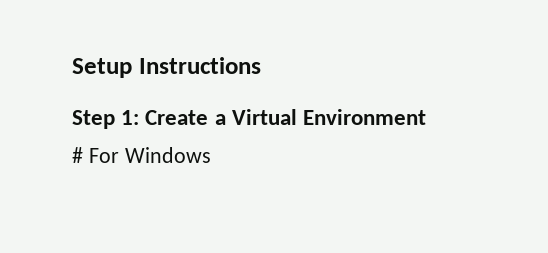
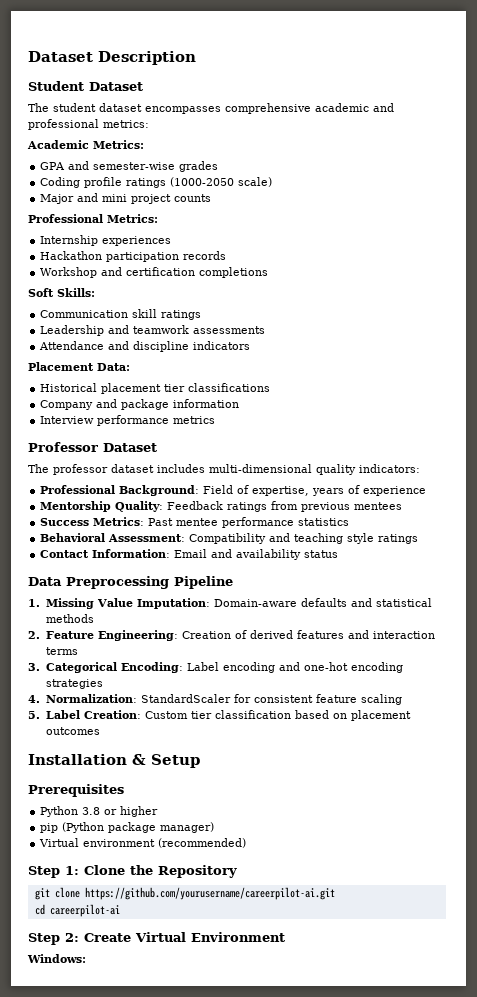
- Setup Instructions
- Step 1: Create a Virtual Environment
+ Dataset Description
+ Student Dataset
+ The student dataset encompasses comprehensive academic and professional metrics:
+ Academic Metrics:
+ GPA and semester-wise grades
+ Coding profile ratings (1000-2050 scale)
+ Major and mini project counts
+ Professional Metrics:
+ Internship experiences
+ Hackathon participation records
+ Workshop and certification completions
+ Soft Skills:
+ Communication skill ratings
+ Leadership and teamwork assessments
+ Attendance and discipline indicators
+ Placement Data:
+ Historical placement tier classifications
+ Company and package information
+ Interview performance metrics
+ Professor Dataset
+ The professor dataset includes multi-dimensional quality indicators:
+ Professional Background: Field of expertise, years of experience
+ Mentorship Quality: Feedback ratings from previous mentees
+ Success Metrics: Past mentee performance statistics
+ Behavioral Assessment: Compatibility and teaching style ratings
+ Contact Information: Email and availability status
+ Data Preprocessing Pipeline
+ 1. Missing Value Imputation: Domain-aware defaults and statistical methods
+ 2. Feature Engineering: Creation of derived features and interaction terms
+ 3. Categorical Encoding: Label encoding and one-hot encoding strategies
+ 4. Normalization: StandardScaler for consistent feature scaling
+ 5. Label Creation: Custom tier classification based on placement outcomes
+ Installation & Setup
+ Prerequisites
+ Python 3.8 or higher
+ pip (Python package manager)
+ Virtual environment (recommended)
+ Step 1: Clone the Repository
+ git clone https://github.com/yourusername/careerpilot-ai.git
+ cd careerpilot-ai
+ Step 2: Create Virtual Environment
- # For Windows
+ Windows:

